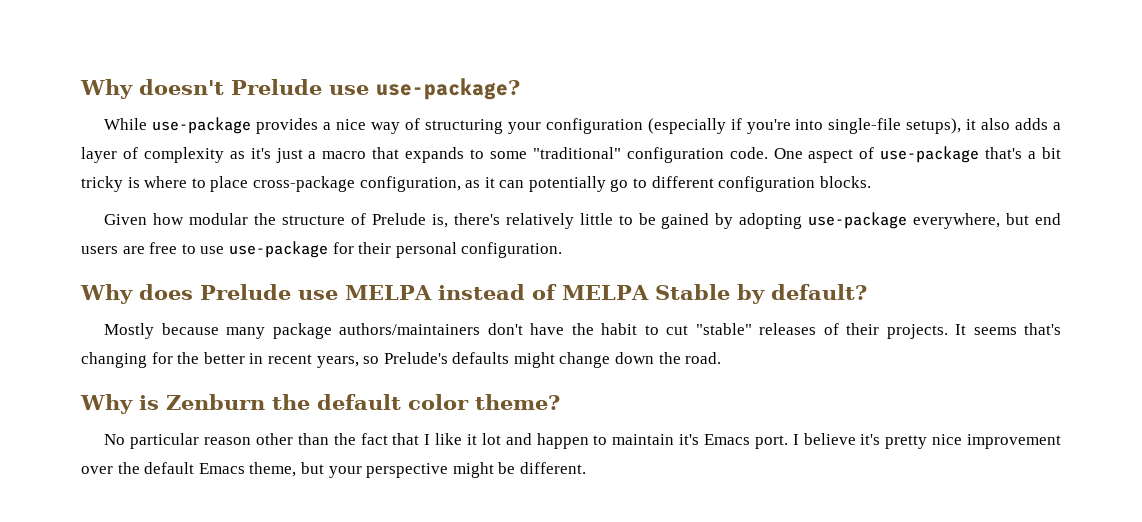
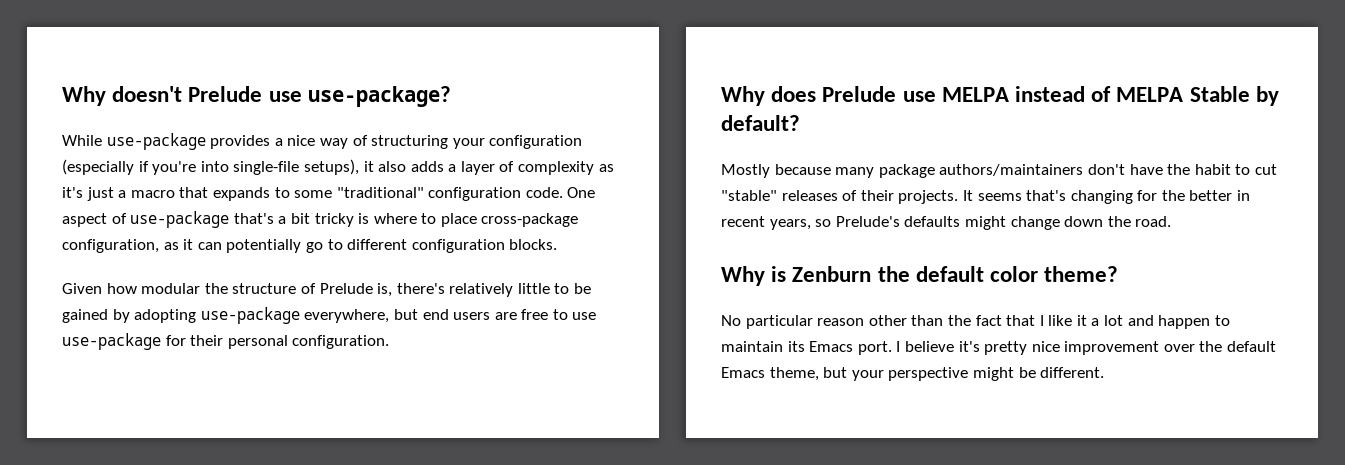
- No particular reason other than the fact that I like it lot and happen to maintain it's Emacs port.
+ No particular reason other than the fact that I like it a lot and happen to maintain its Emacs port.

